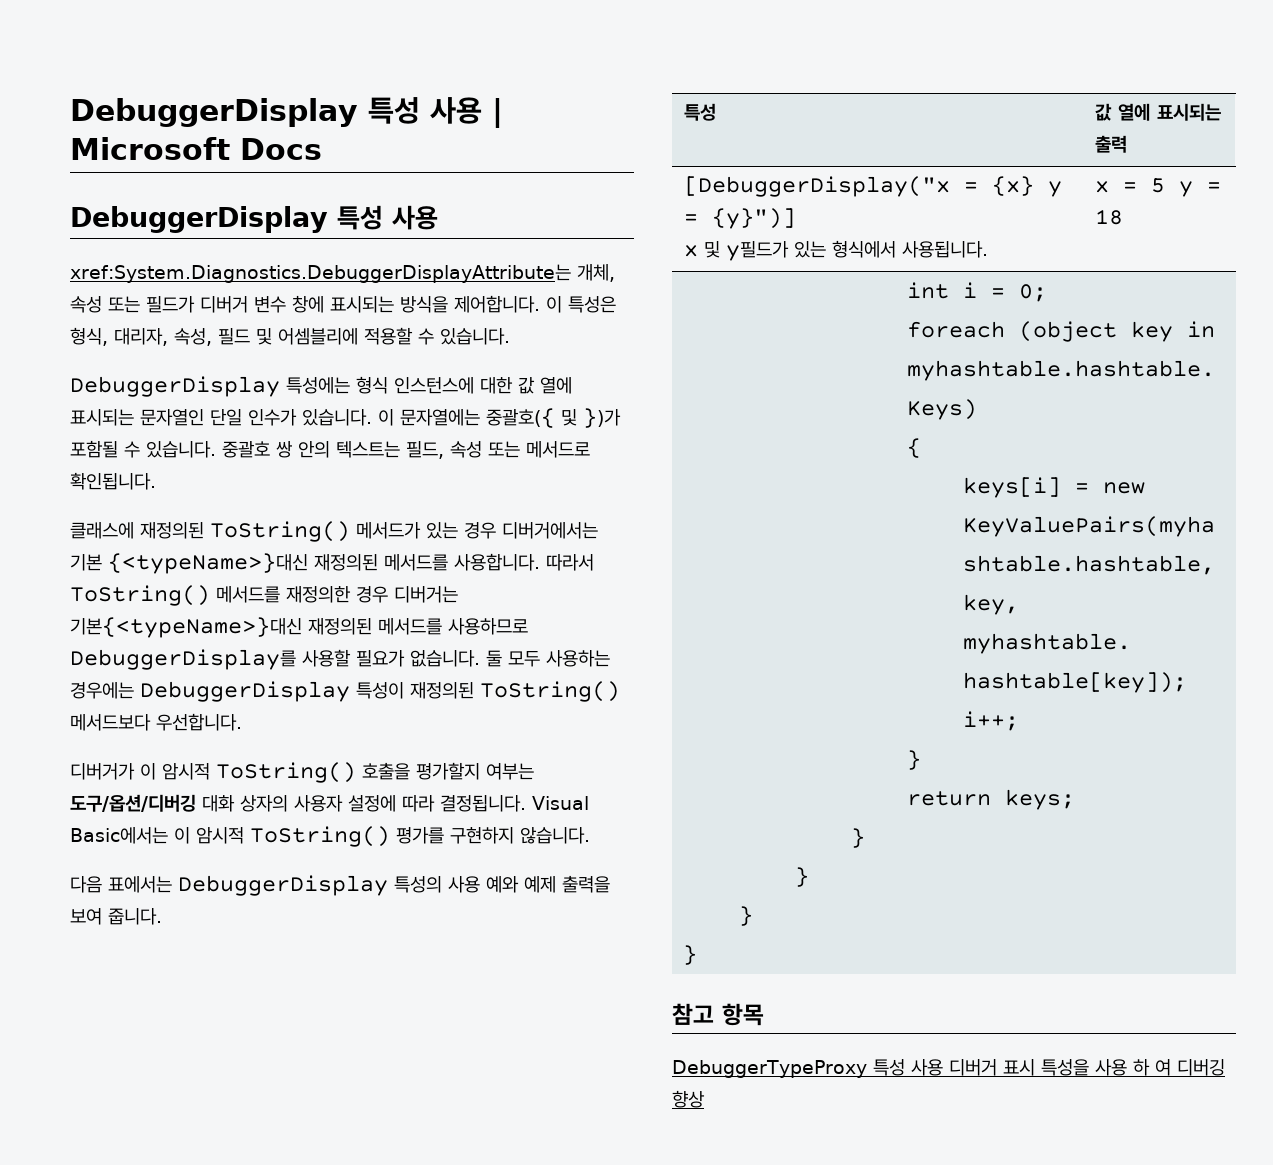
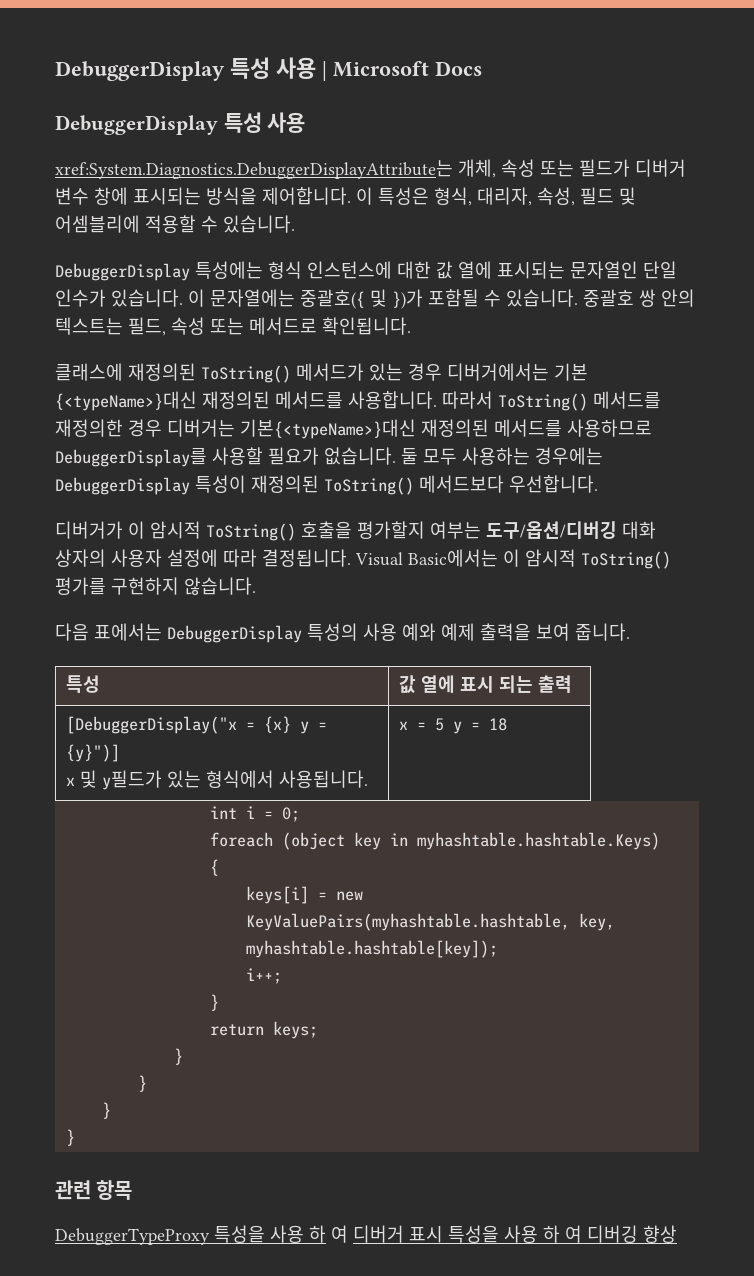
- 특성 | 값 열에 표시되는 출력
+ 특성 | 값 열에 표시 되는 출력
- 참고 항목
+ 관련 항목
- DebuggerTypeProxy 특성 사용 디버거 표시 특성을 사용 하 여 디버깅 향상
+ DebuggerTypeProxy 특성을 사용 하 여 디버거 표시 특성을 사용 하 여 디버깅 향상

